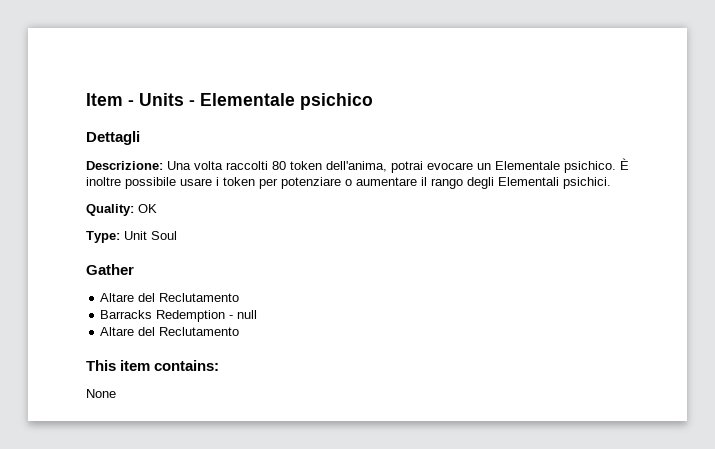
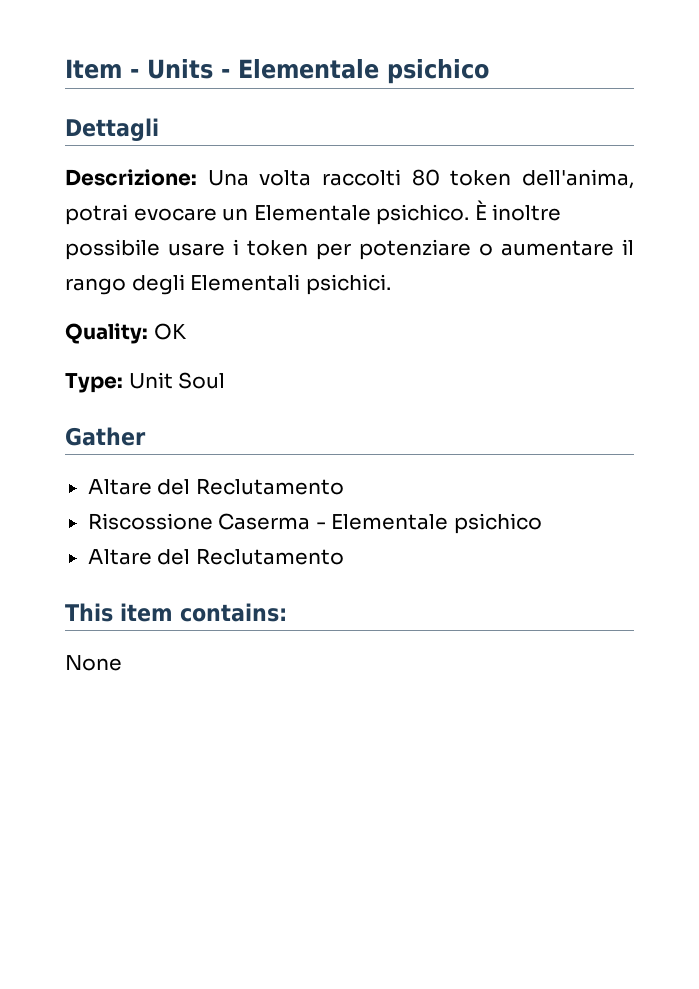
- Barracks Redemption - null
+ Riscossione Caserma - Elementale psichico

